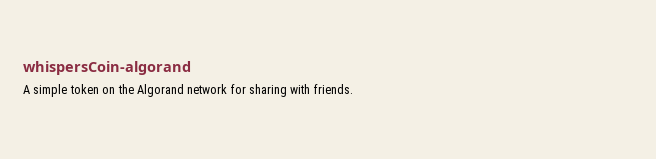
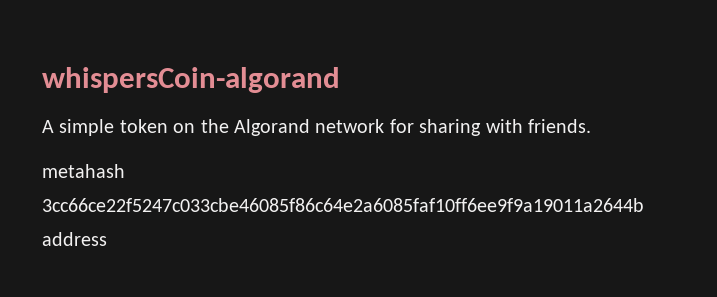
+ metahash 3cc66ce22f5247c033cbe46085f86c64e2a6085faf10ff6ee9f9a19011a2644b address

